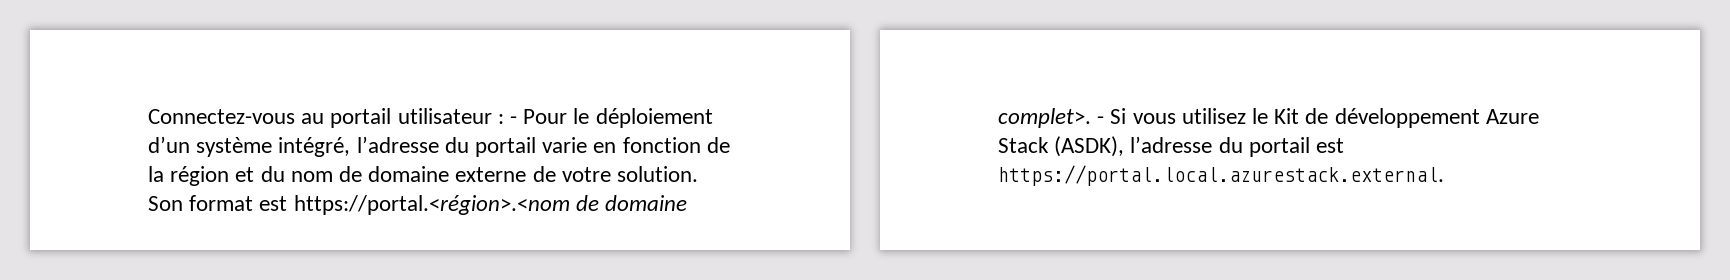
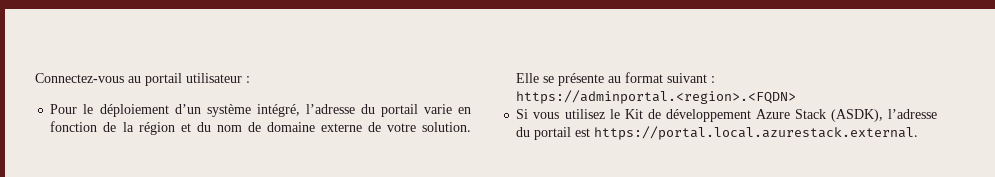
- Connectez-vous au portail utilisateur : - Pour le déploiement d’un système intégré, l’adresse du portail varie en fonction de la région et du nom de domaine externe de votre solution.
+ Connectez-vous au portail utilisateur :
+ Pour le déploiement d’un système intégré, l’adresse du portail varie en fonction de la région et du nom de domaine externe de votre solution.
- Son format est https://portal.<région>.<nom de domaine complet>. - Si vous utilisez le Kit de développement Azure Stack (ASDK), l’adresse du portail est https://portal.local.azurestack.external.
+ Elle se présente au format suivant : https://adminportal.<region>.<FQDN>
+ Si vous utilisez le Kit de développement Azure Stack (ASDK), l’adresse du portail est https://portal.local.azurestack.external.

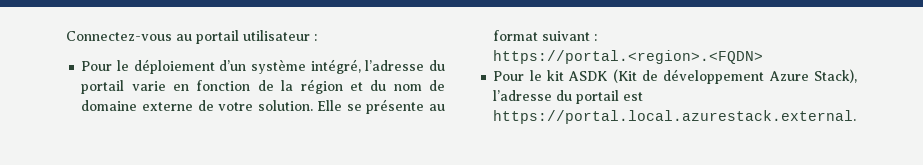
- Elle se présente au format suivant : https://adminportal.<region>.<FQDN>
- Si vous utilisez le Kit de développement Azure Stack (ASDK), l’adresse du portail est https://portal.local.azurestack.external.
+ Elle se présente au format suivant : https://portal.<region>.<FQDN>
+ Pour le kit ASDK (Kit de développement Azure Stack), l’adresse du portail est https://portal.local.azurestack.external.

